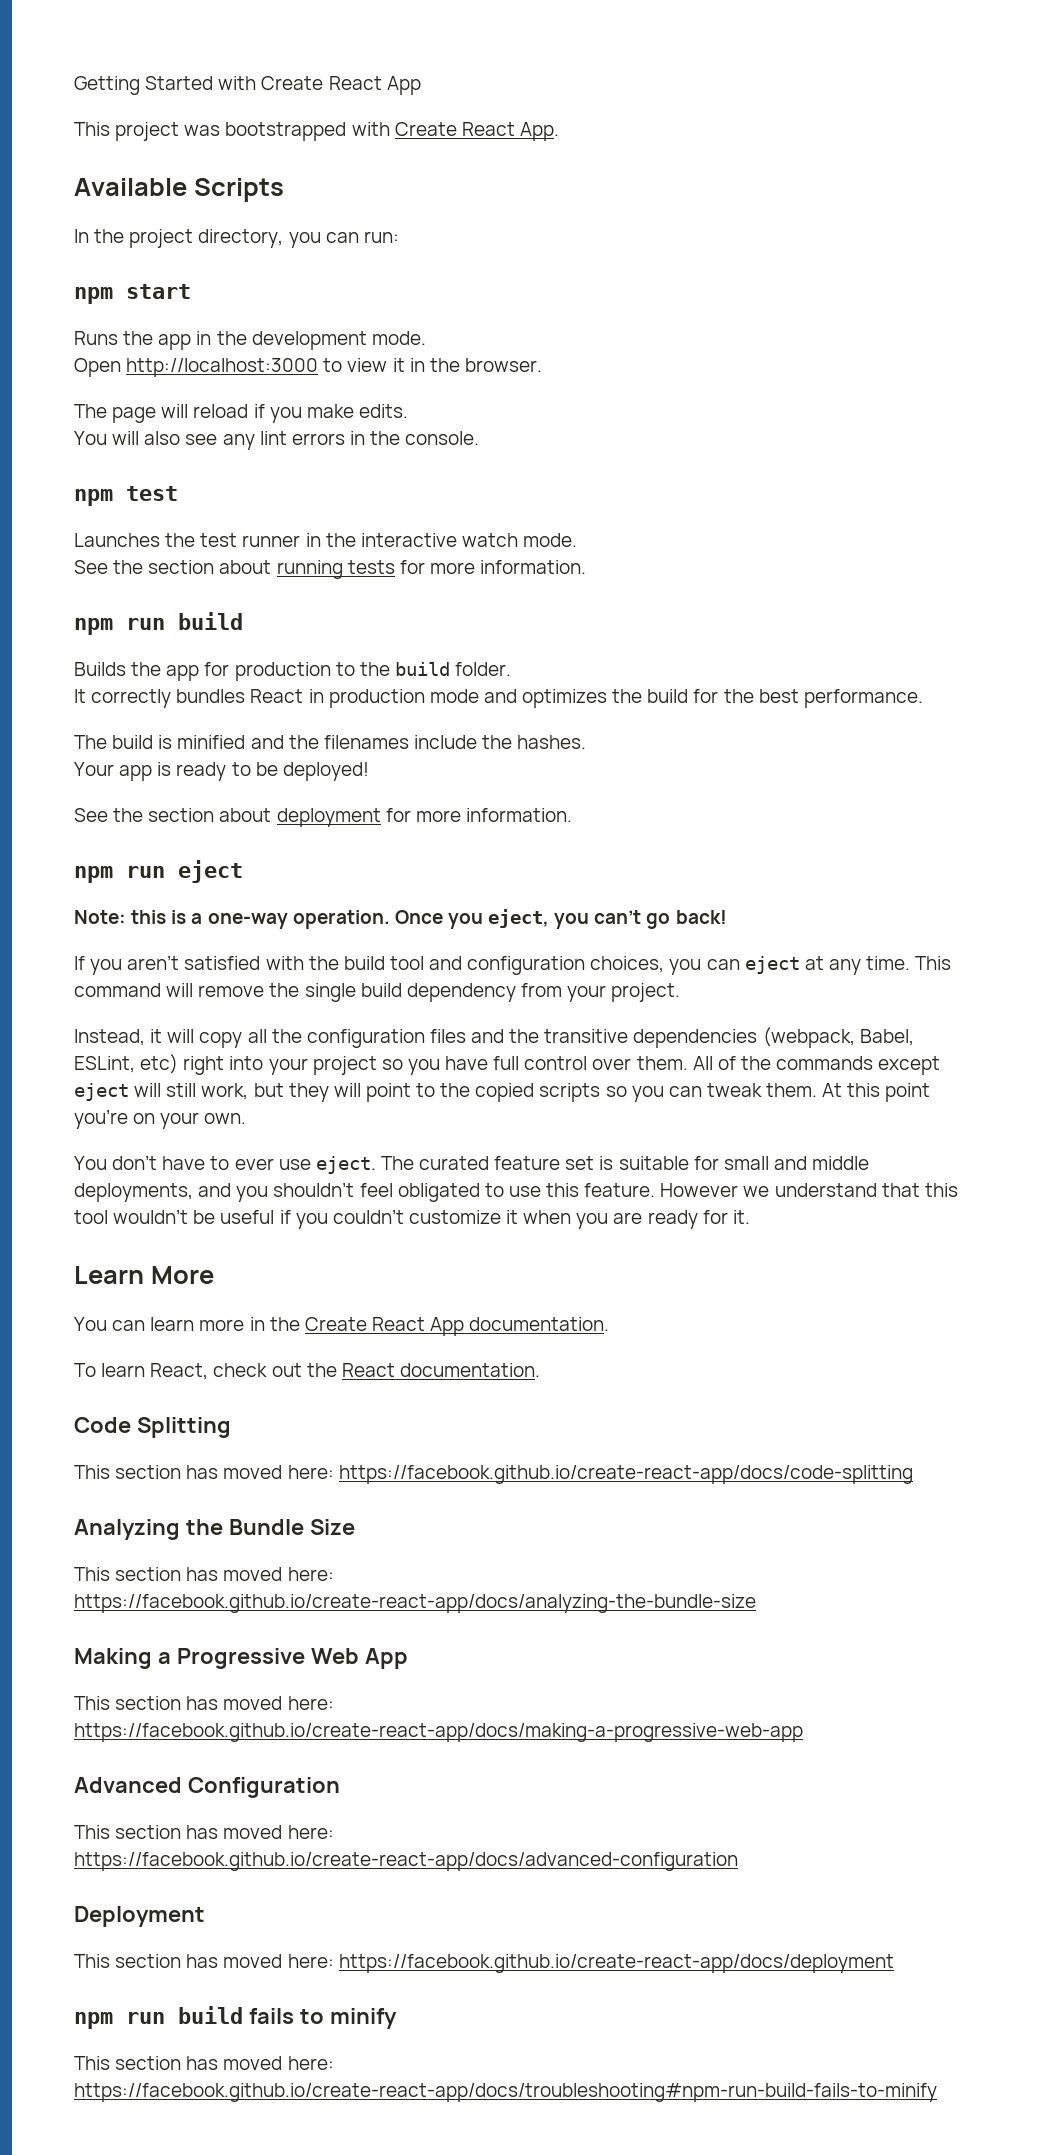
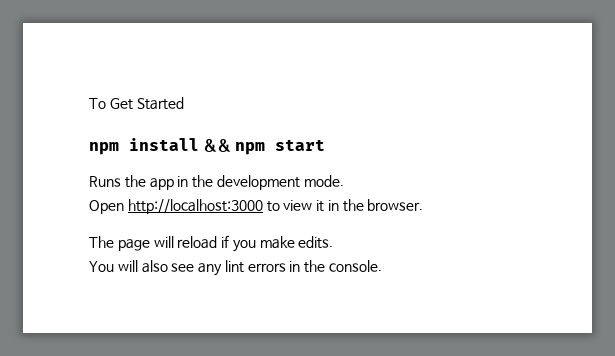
- Getting Started with Create React App
- This project was bootstrapped with Create React App.
- Available Scripts
- In the project directory, you can run:
- npm start
+ To Get Started
+ npm install && npm start
- npm test
- Launches the test runner in the interactive watch mode.
- See the section about running tests for more information.
- npm run build
- Builds the app for production to the build folder.
- It correctly bundles React in production mode and optimizes the build for the best performance.
- The build is minified and the filenames include the hashes.
- Your app is ready to be deployed!
- See the section about deployment for more information.
- npm run eject
- Note: this is a one-way operation. Once you eject, you can’t go back!
- If you aren’t satisfied with the build tool and configuration choices, you can eject at any time. This command will remove the single build dependency from your project.
- Instead, it will copy all the configuration files and the transitive dependencies (webpack, Babel, ESLint, etc) right into your project so you have full control over them. All of the commands except eject will still work, but they will point to the copied scripts so you can tweak them. At this point you’re on your own.
- You don’t have to ever use eject. The curated feature set is suitable for small and middle deployments, and you shouldn’t feel obligated to use this feature. However we understand that this tool wouldn’t be useful if you couldn’t customize it when you are ready for it.
- Learn More
- You can learn more in the Create React App documentation.
- To learn React, check out the React documentation.
- Code Splitting
- This section has moved here: https://facebook.github.io/create-react-app/docs/code-splitting
- Analyzing the Bundle Size
- This section has moved here: https://facebook.github.io/create-react-app/docs/analyzing-the-bundle-size
- Making a Progressive Web App
- This section has moved here: https://facebook.github.io/create-react-app/docs/making-a-progressive-web-app
- Advanced Configuration
- This section has moved here: https://facebook.github.io/create-react-app/docs/advanced-configuration
- Deployment
- This section has moved here: https://facebook.github.io/create-react-app/docs/deployment
- npm run build fails to minify
- This section has moved here: https://facebook.github.io/create-react-app/docs/troubleshooting#npm-run-build-fails-to-minify

